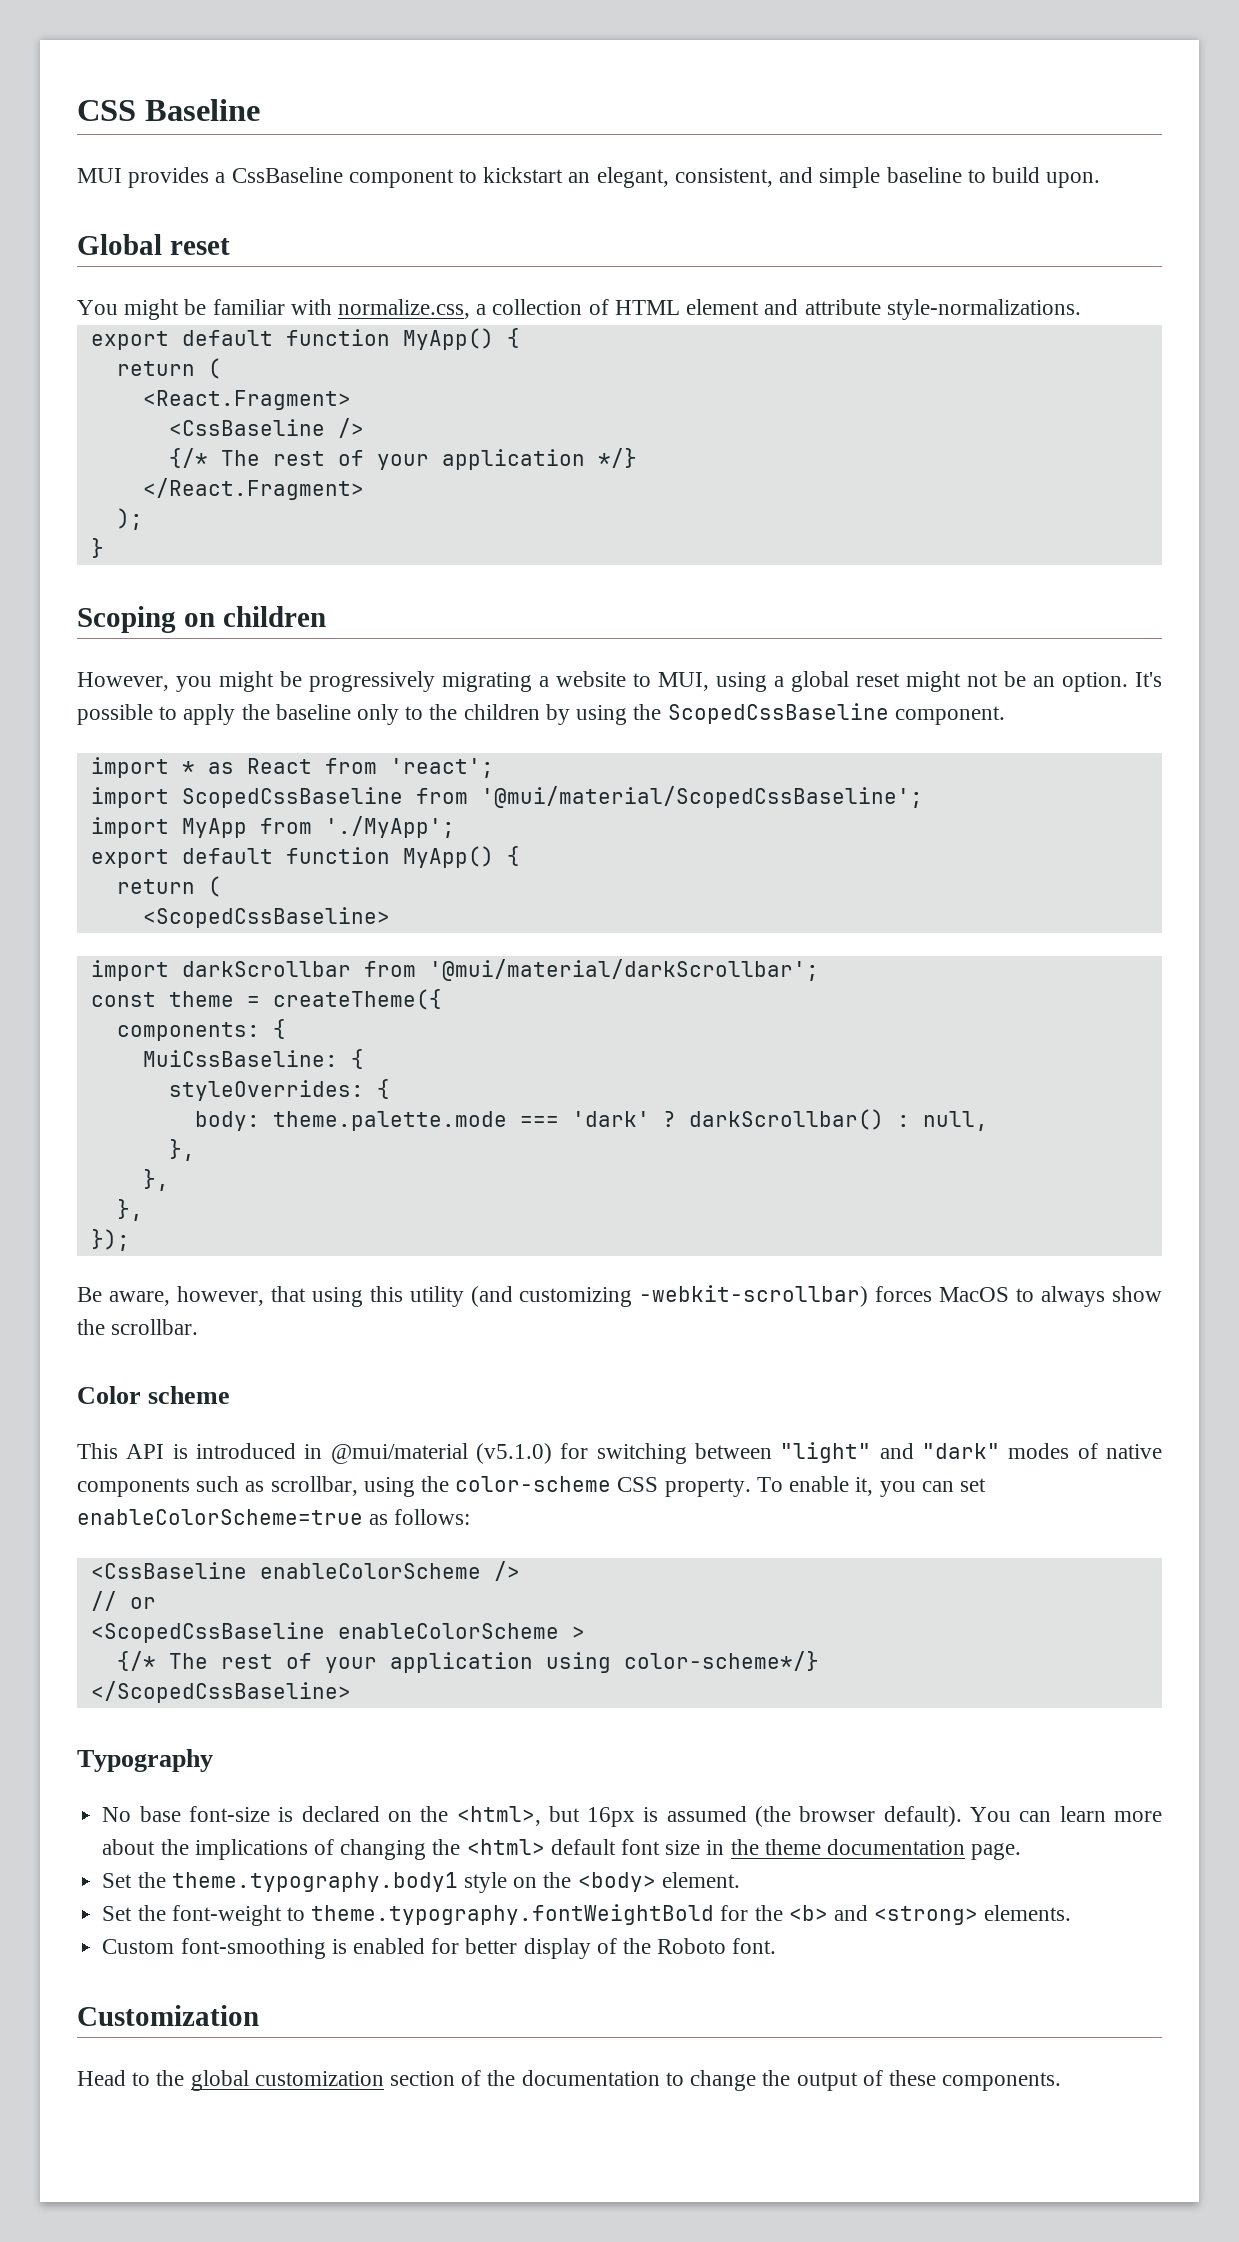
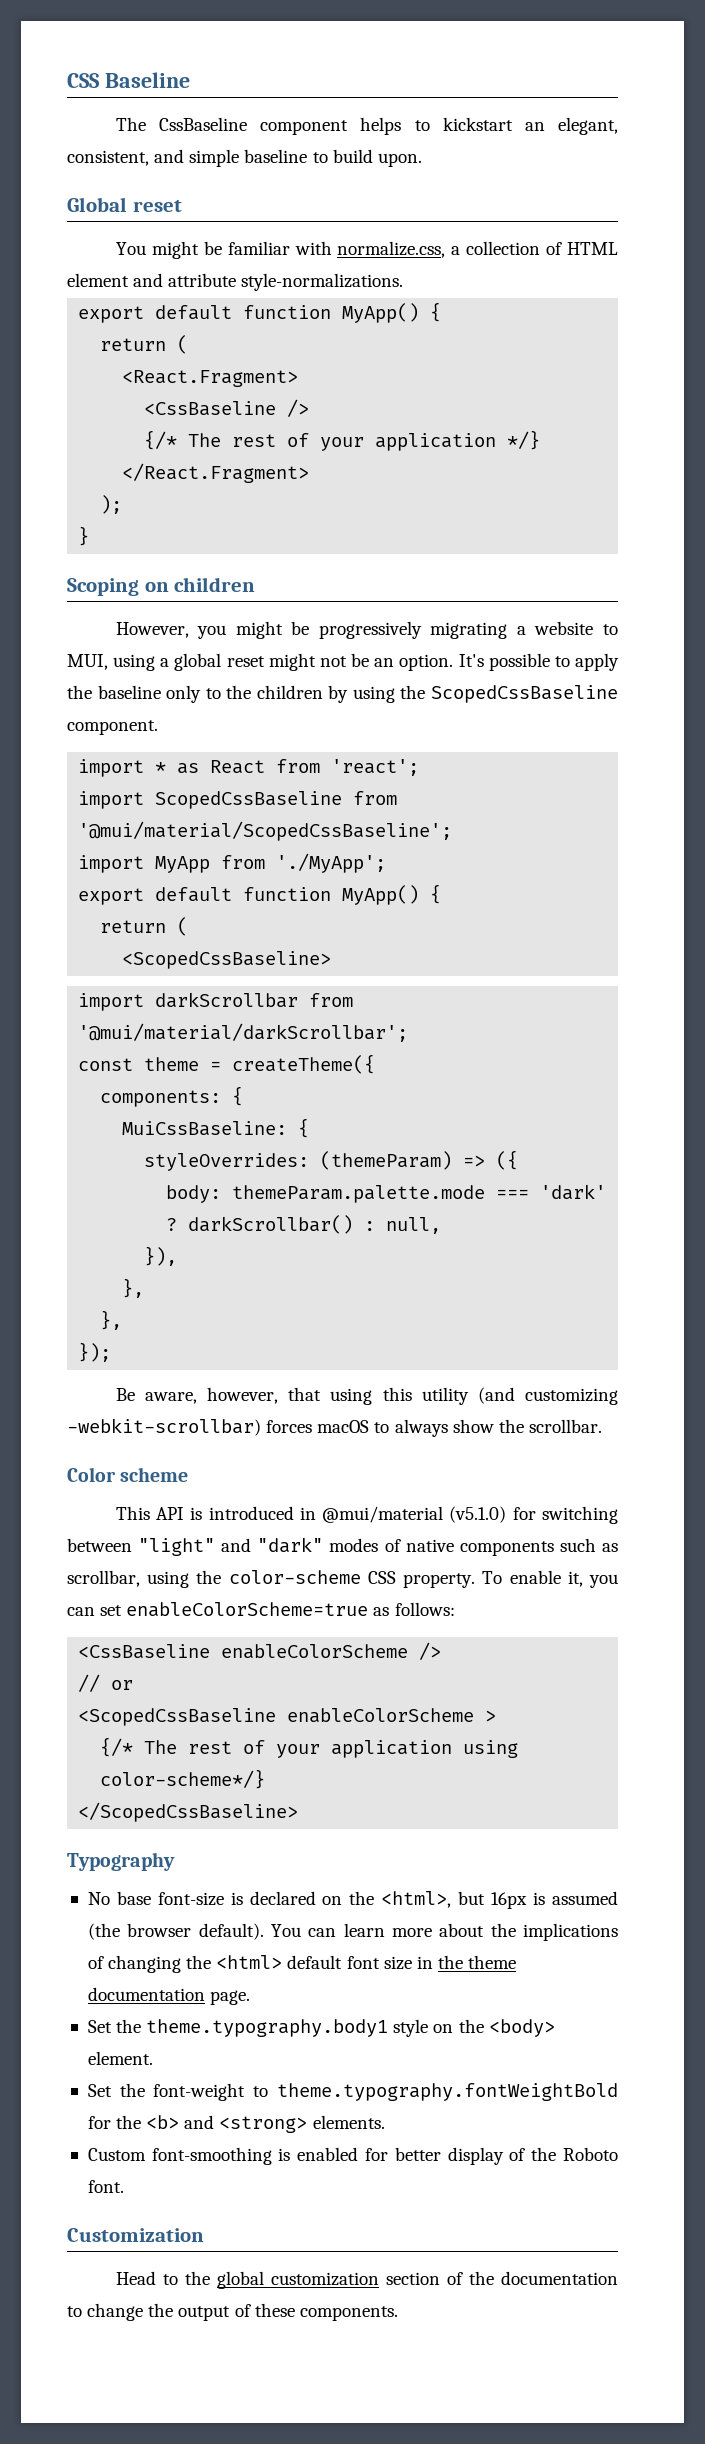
- MUI provides a CssBaseline component to kickstart an elegant, consistent, and simple baseline to build upon.
+ The CssBaseline component helps to kickstart an elegant, consistent, and simple baseline to build upon.
- styleOverrides: {
+ styleOverrides: (themeParam) => ({
- body: theme.palette.mode === 'dark' ? darkScrollbar() : null,
- },
+ body: themeParam.palette.mode === 'dark' ? darkScrollbar() : null,
+ }),
- Be aware, however, that using this utility (and customizing -webkit-scrollbar) forces MacOS to always show the scrollbar.
+ Be aware, however, that using this utility (and customizing -webkit-scrollbar) forces macOS to always show the scrollbar.

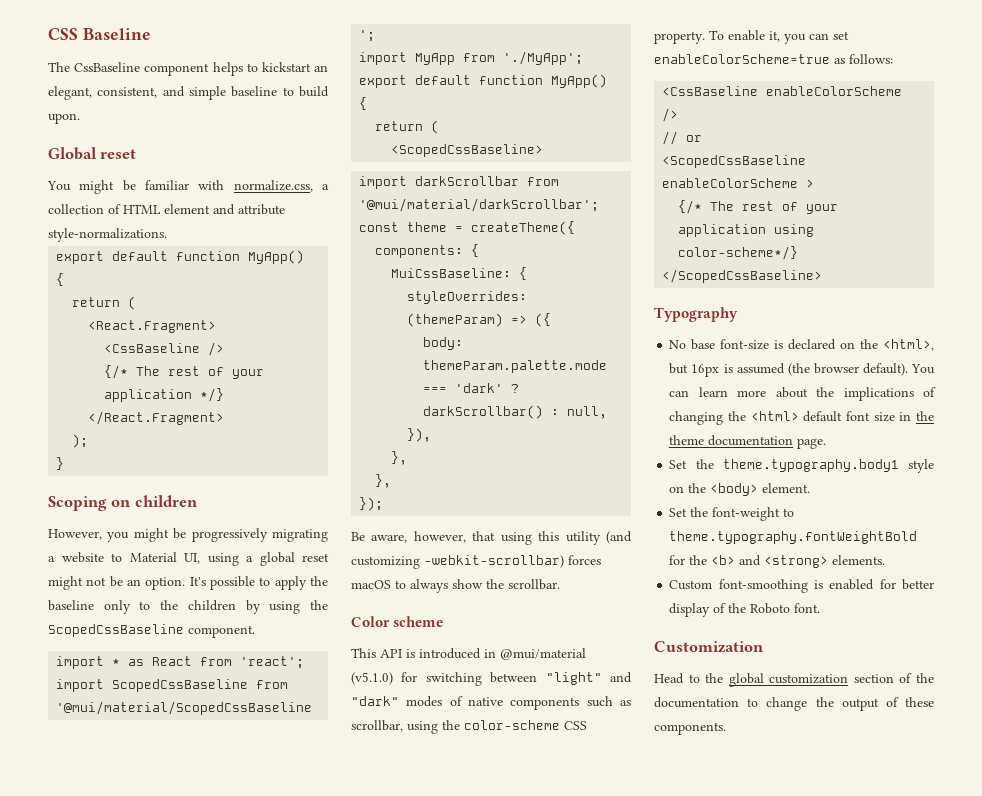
- However, you might be progressively migrating a website to MUI, using a global reset might not be an option.
+ However, you might be progressively migrating a website to Material UI, using a global reset might not be an option.

